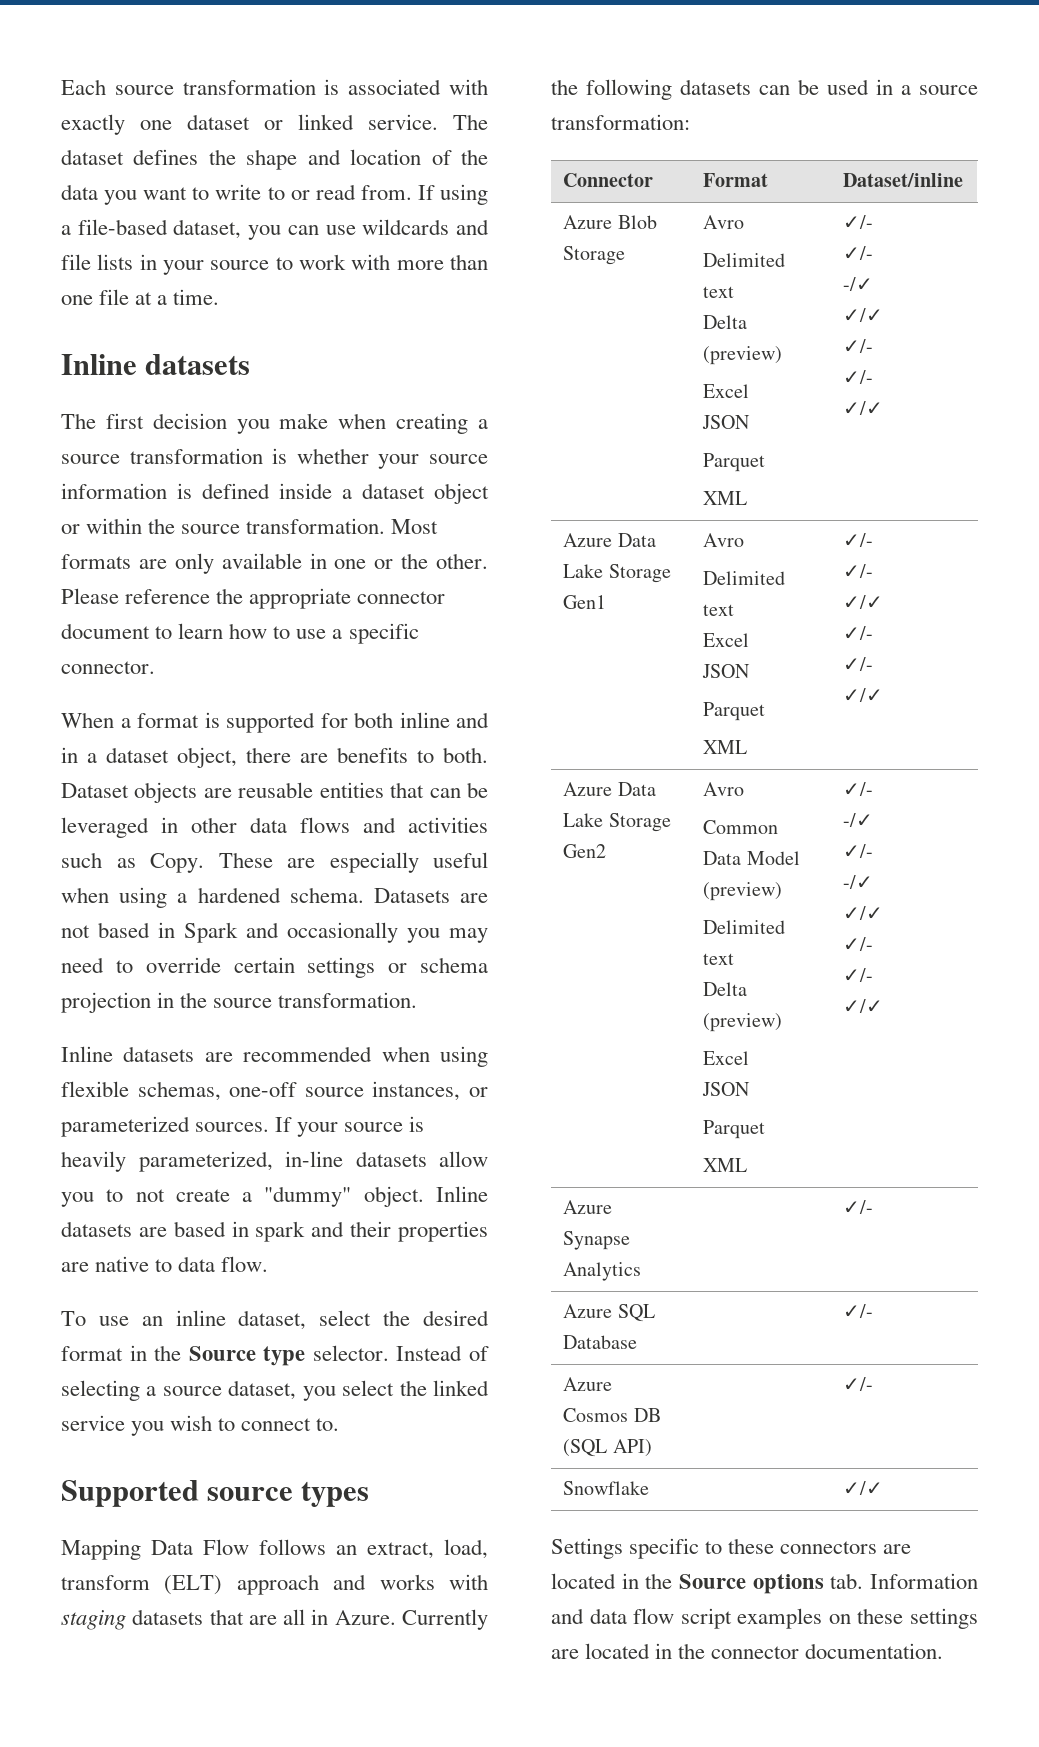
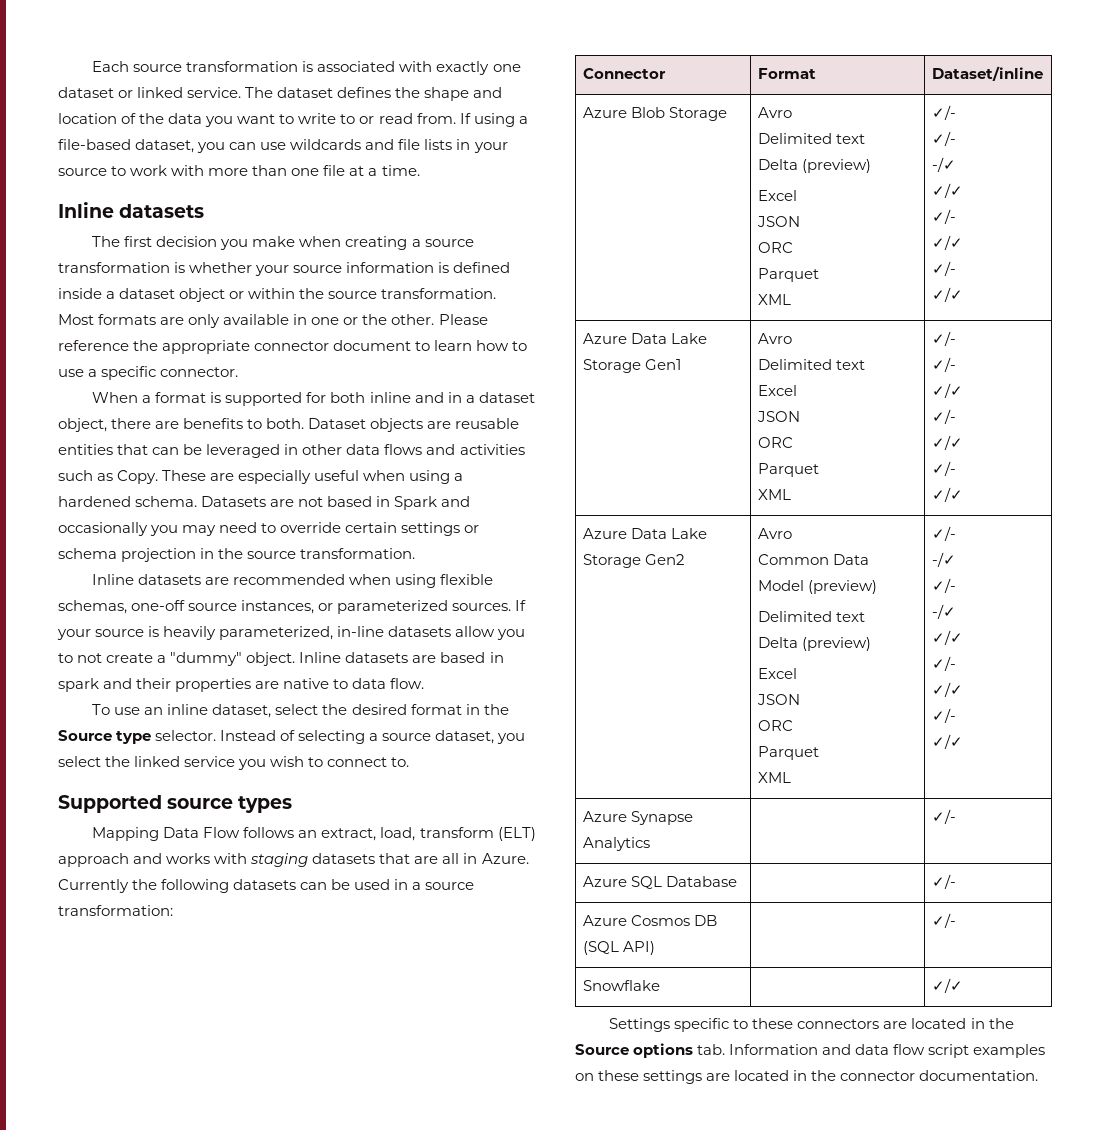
  Azure Blob Storage | Avro
  Delimited text
  Delta (preview)
  Excel
  JSON
+ ORC
  Parquet
  XML | ✓/-
  ✓/-
  -/✓
  ✓/✓
  ✓/-
+ ✓/✓
  Azure Data Lake Storage Gen1 | Avro
  Delimited text
  Excel
  JSON
+ ORC
  Parquet
  XML | ✓/-
  ✓/-
  ✓/✓
  ✓/-
+ ✓/✓
  Azure Data Lake Storage Gen2 | Avro
  Common Data Model (preview)
  Delimited text
  Delta (preview)
  Excel
  JSON
+ ORC
  Parquet
  XML | ✓/-
  -/✓
  ✓/-
  -/✓
  ✓/✓
  ✓/-
+ ✓/✓

